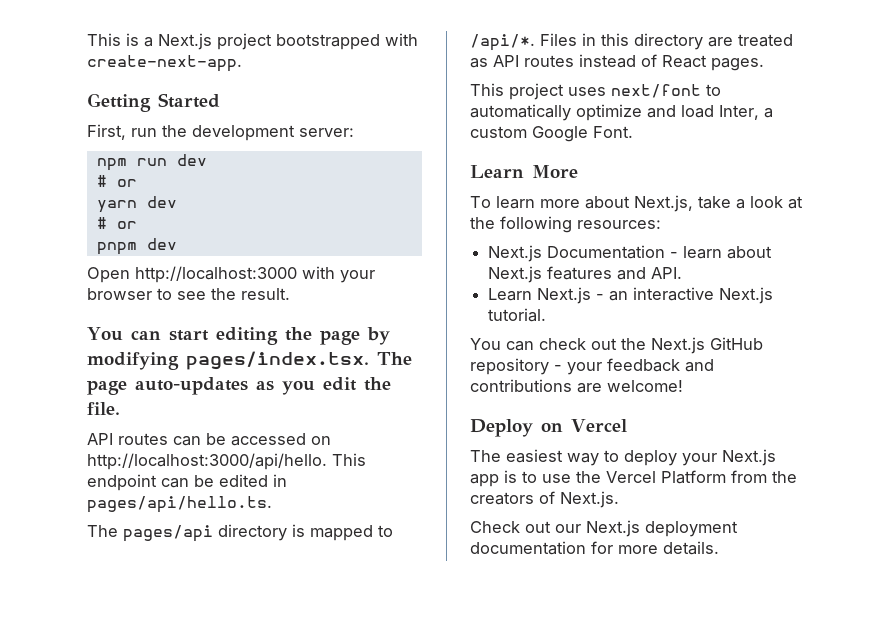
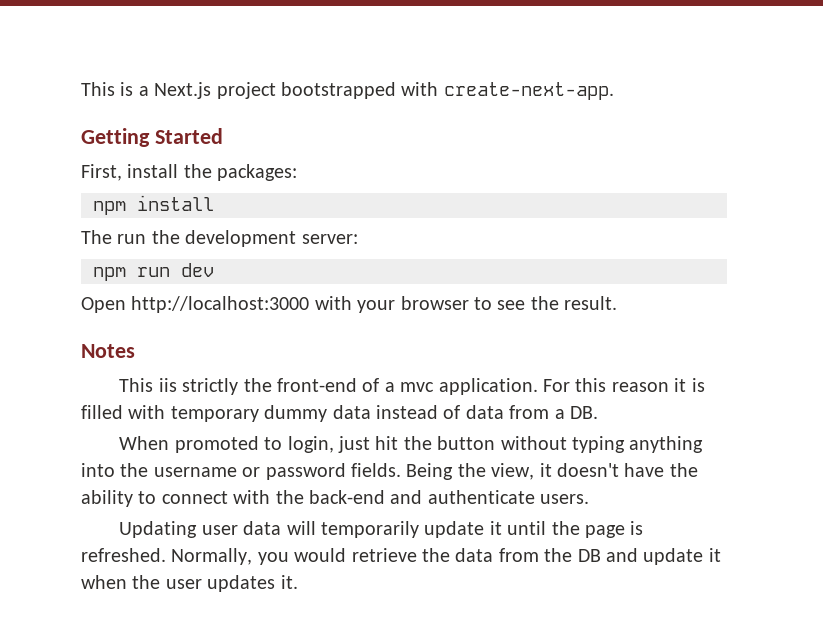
- First, run the development server:
+ First, install the packages:
+ npm install
+ The run the development server:
  npm run dev
- # or
- yarn dev
- # or
- pnpm dev
- You can start editing the page by modifying pages/index.tsx. The page auto-updates as you edit the file.
- API routes can be accessed on http://localhost:3000/api/hello. This endpoint can be edited in pages/api/hello.ts.
- The pages/api directory is mapped to /api/*. Files in this directory are treated as API routes instead of React pages.
- This project uses next/font to automatically optimize and load Inter, a custom Google Font.
- Learn More
- To learn more about Next.js, take a look at the following resources:
- Next.js Documentation - learn about Next.js features and API.
- Learn Next.js - an interactive Next.js tutorial.
- You can check out the Next.js GitHub repository - your feedback and contributions are welcome!
- Deploy on Vercel
- The easiest way to deploy your Next.js app is to use the Vercel Platform from the creators of Next.js.
- Check out our Next.js deployment documentation for more details.
+ Notes
+ This iis strictly the front-end of a mvc application. For this reason it is filled with temporary dummy data instead of data from a DB.
+ When promoted to login, just hit the button without typing anything into the username or password fields. Being the view, it doesn't have the ability to connect with the back-end and authenticate users.
+ Updating user data will temporarily update it until the page is refreshed. Normally, you would retrieve the data from the DB and update it when the user updates it.

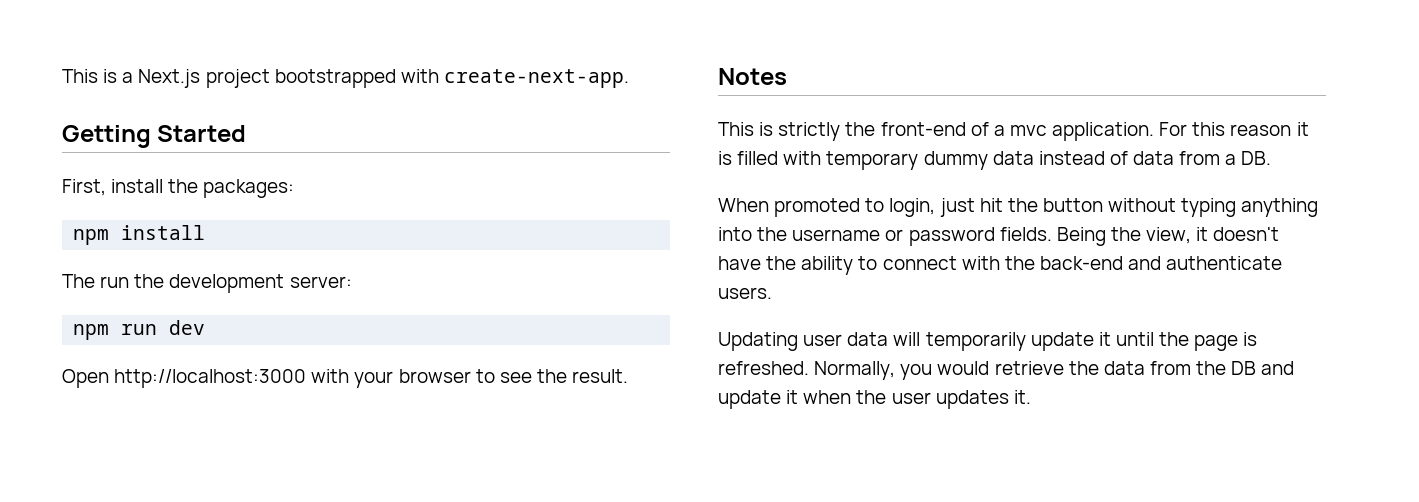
- This iis strictly the front-end of a mvc application.
+ This is strictly the front-end of a mvc application.

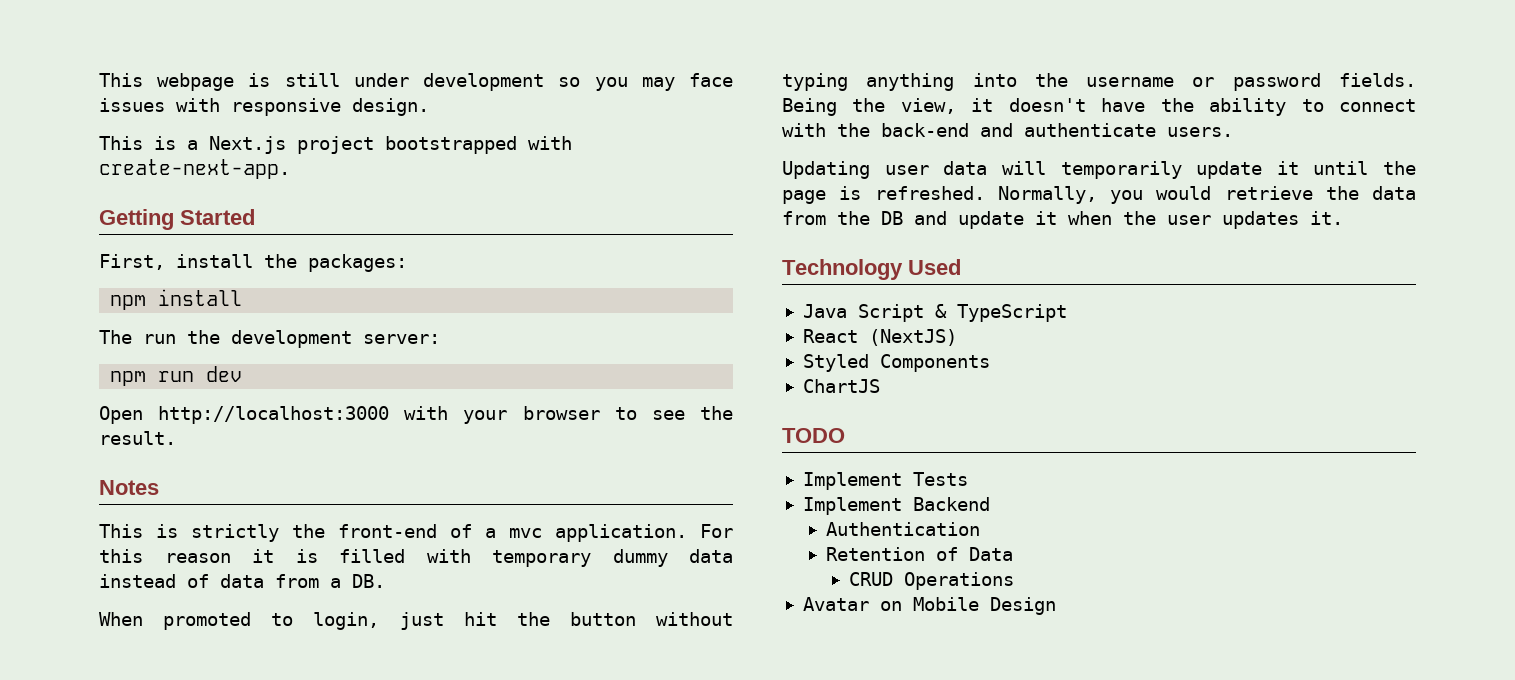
+ This webpage is still under development so you may face issues with responsive design.
+ Technology Used
+ Java Script & TypeScript
+ React (NextJS)
+ Styled Components
+ ChartJS
+ TODO
+ Implement Tests
+ Implement Backend
+ Authentication
+ Retention of Data
+ CRUD Operations
+ Avatar on Mobile Design

